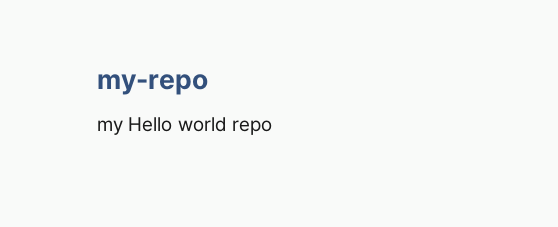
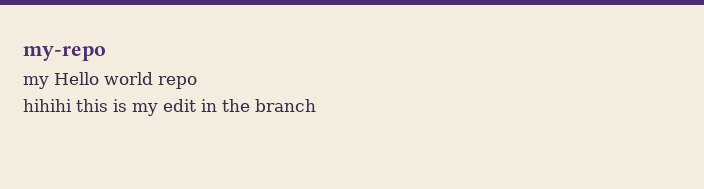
+ hihihi this is my edit in the branch

